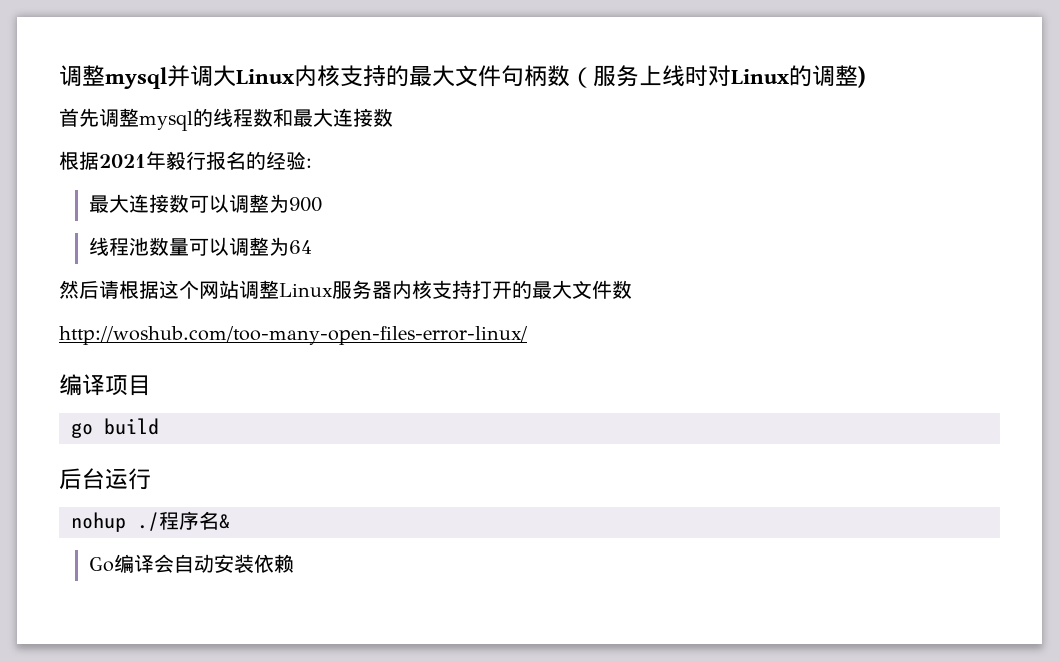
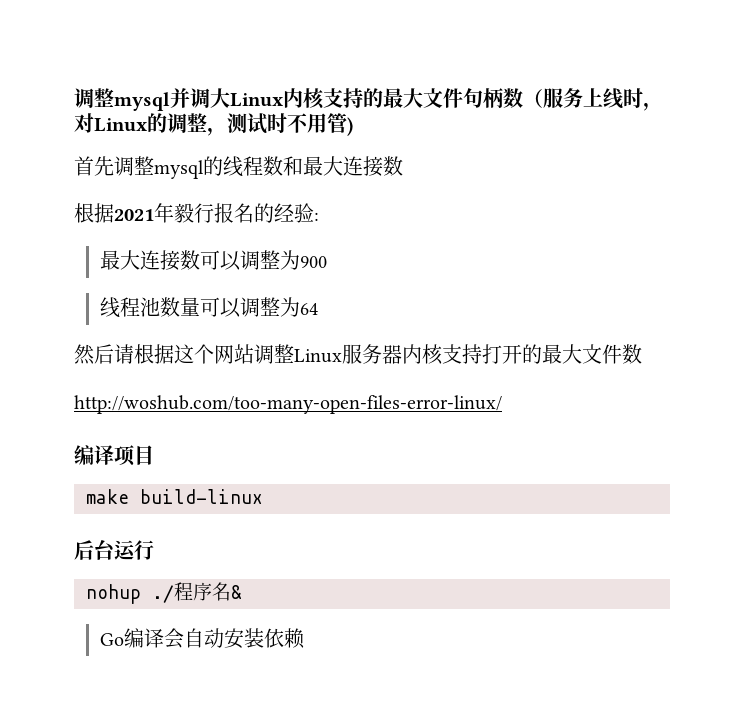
- 调整mysql并调大Linux内核支持的最大文件句柄数（服务上线时对Linux的调整)
+ 调整mysql并调大Linux内核支持的最大文件句柄数（服务上线时，对Linux的调整，测试时不用管)
- go build
+ make build-linux

